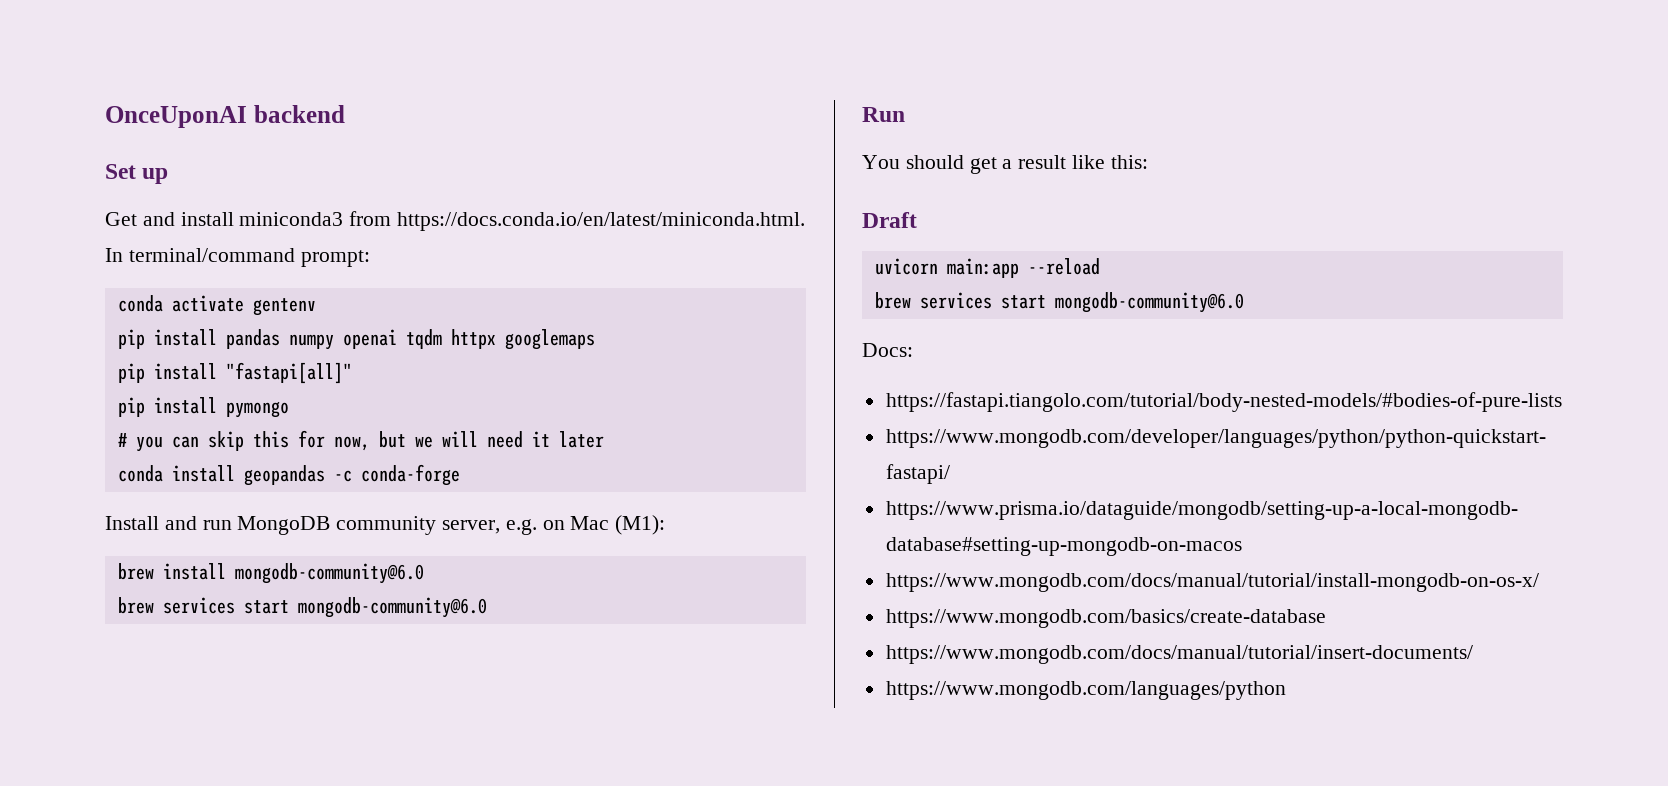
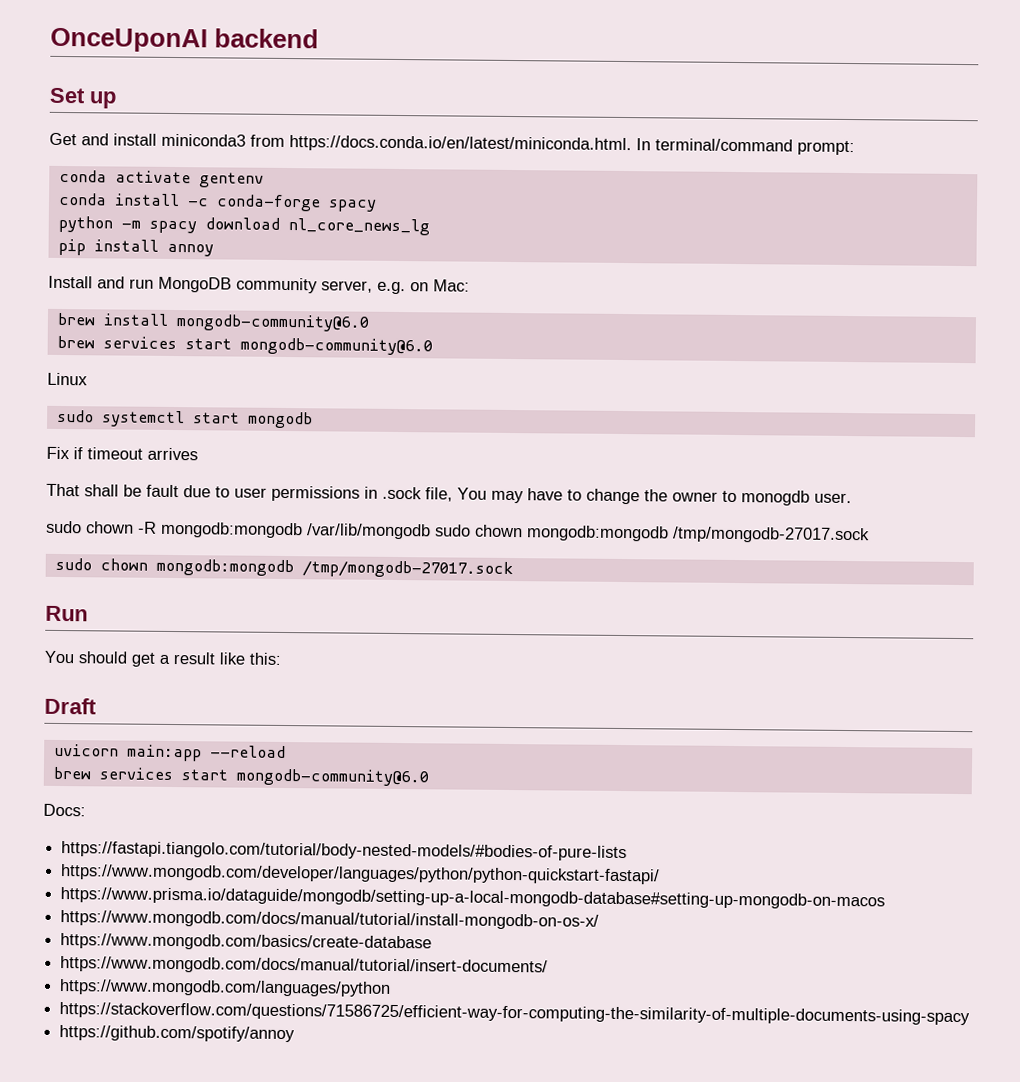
- pip install pandas numpy openai tqdm httpx googlemaps
- pip install "fastapi[all]"
- pip install pymongo
- # you can skip this for now, but we will need it later
- conda install geopandas -c conda-forge
+ conda install -c conda-forge spacy
+ python -m spacy download nl_core_news_lg
+ pip install annoy
- Install and run MongoDB community server, e.g. on Mac (M1):
+ Install and run MongoDB community server, e.g. on Mac:
+ Linux
+ sudo systemctl start mongodb
+ Fix if timeout arrives
+ That shall be fault due to user permissions in .sock file, You may have to change the owner to monogdb user.
+ sudo chown -R mongodb:mongodb /var/lib/mongodb sudo chown mongodb:mongodb /tmp/mongodb-27017.sock
+ sudo chown mongodb:mongodb /tmp/mongodb-27017.sock
+ https://stackoverflow.com/questions/71586725/efficient-way-for-computing-the-similarity-of-multiple-documents-using-spacy
+ https://github.com/spotify/annoy

